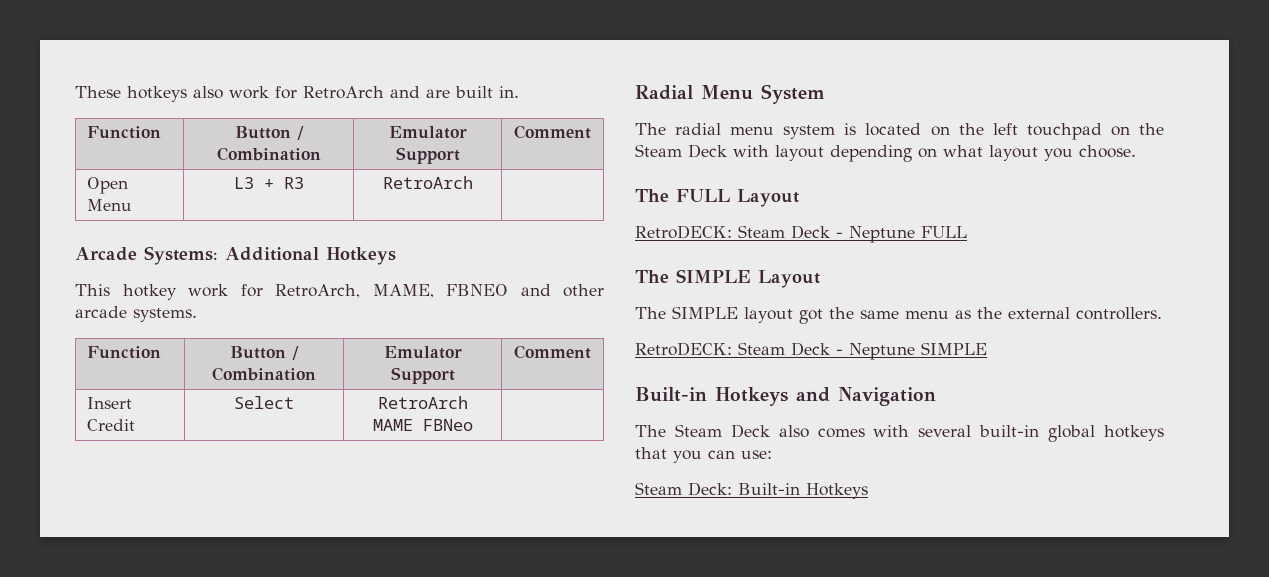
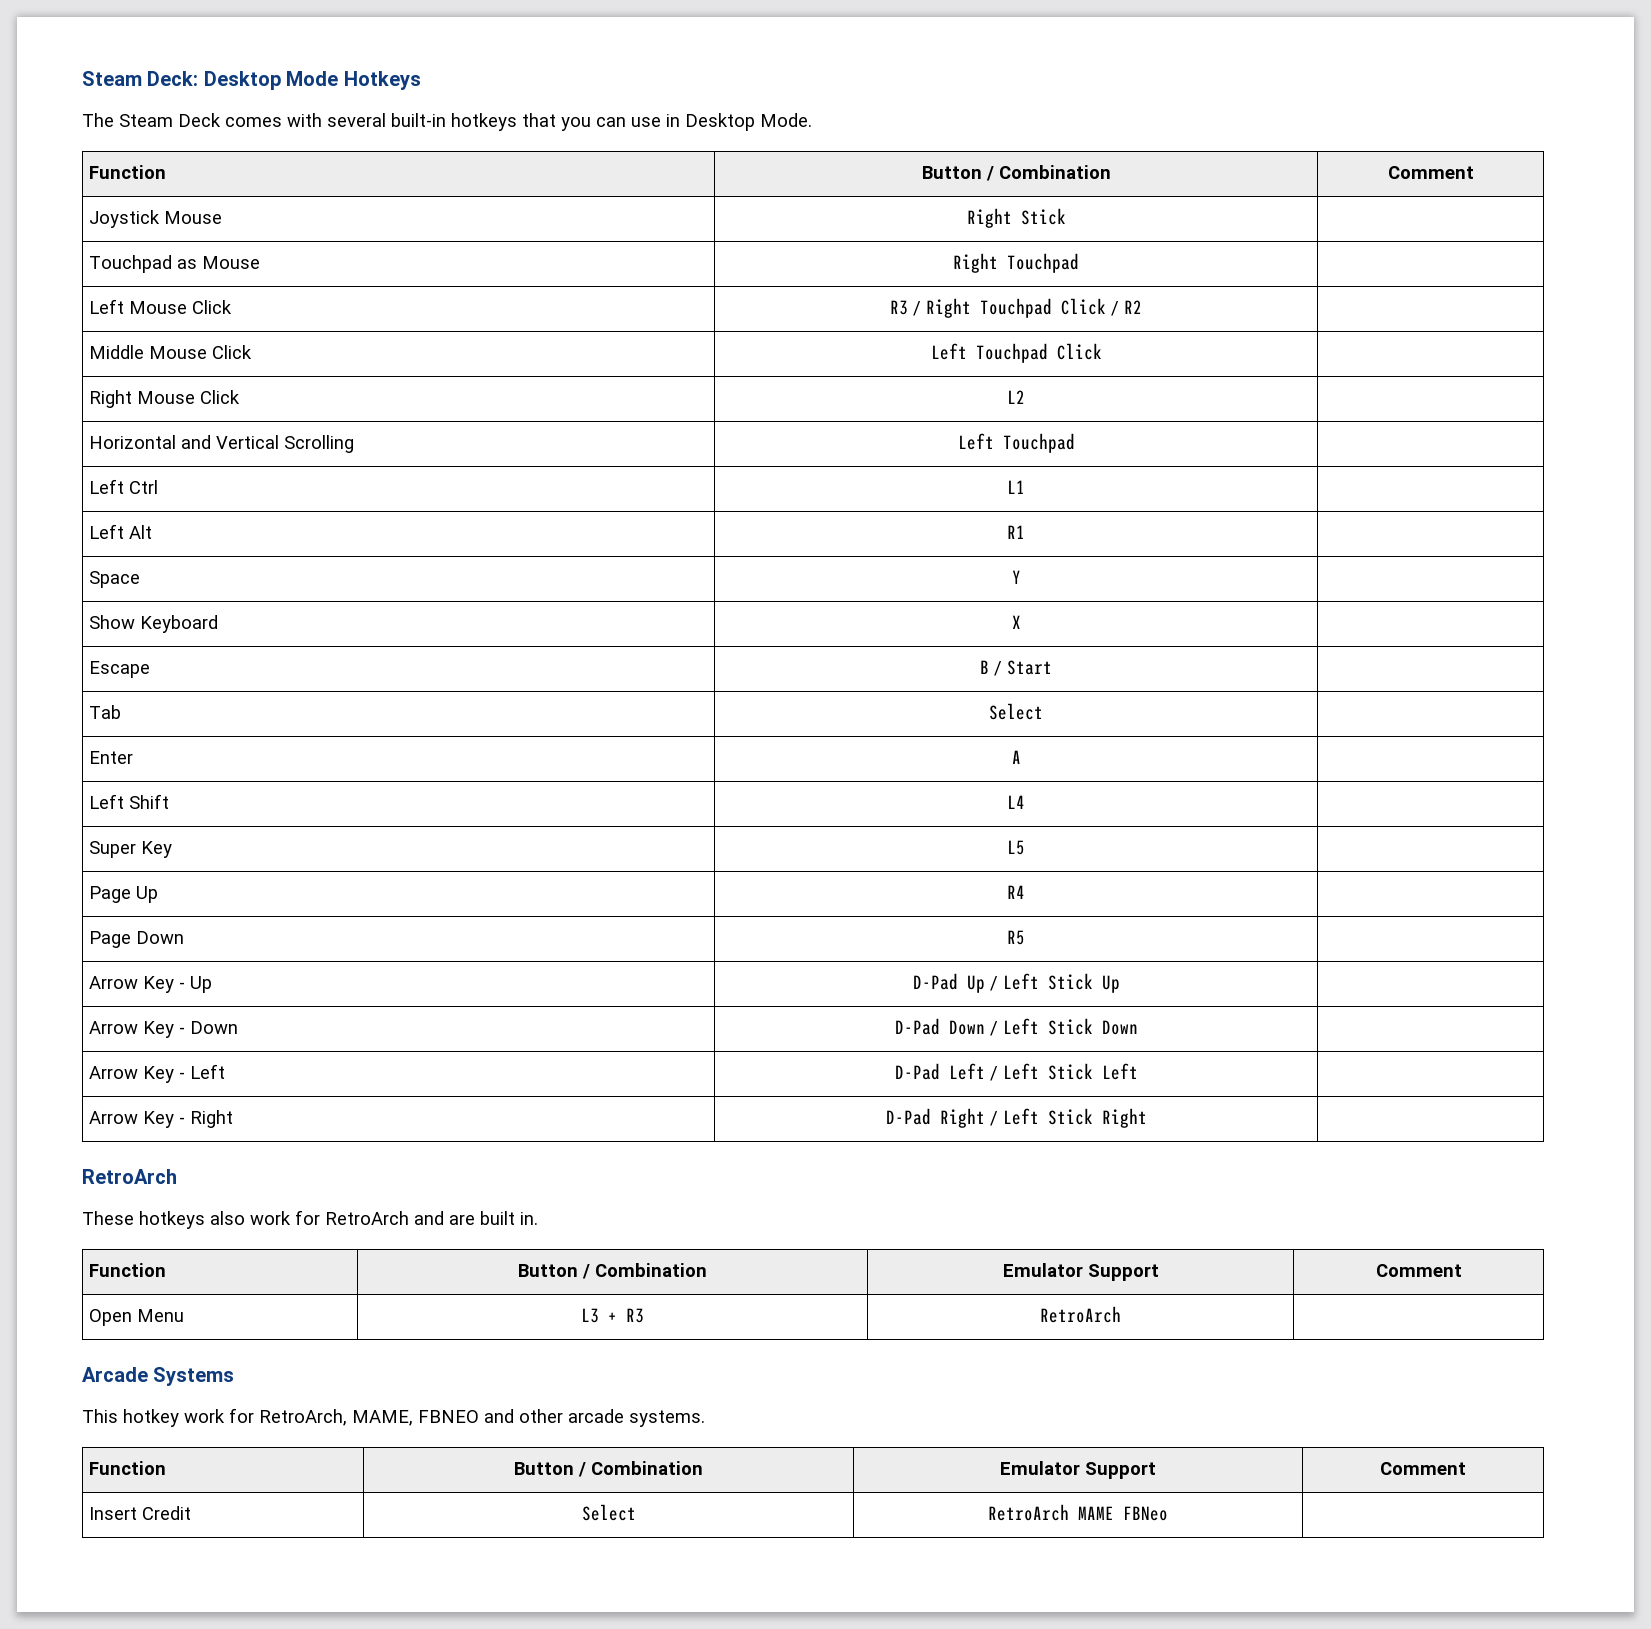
+ Steam Deck: Desktop Mode Hotkeys
+ The Steam Deck comes with several built-in hotkeys that you can use in Desktop Mode.
+ Function | Button / Combination | Comment
+ Joystick Mouse | Right Stick |
+ Touchpad as Mouse | Right Touchpad |
+ Left Mouse Click | R3 / Right Touchpad Click / R2 |
+ Middle Mouse Click | Left Touchpad Click |
+ Right Mouse Click | L2 |
+ Horizontal and Vertical Scrolling | Left Touchpad |
+ Left Ctrl | L1 |
+ Left Alt | R1 |
+ Space | Y |
+ Show Keyboard | X |
+ Escape | B / Start |
+ Tab | Select |
+ Enter | A |
+ Left Shift | L4 |
+ Super Key | L5 |
+ Page Up | R4 |
+ Page Down | R5 |
+ Arrow Key - Up | D-Pad Up / Left Stick Up |
+ Arrow Key - Down | D-Pad Down / Left Stick Down |
+ Arrow Key - Left | D-Pad Left / Left Stick Left |
+ Arrow Key - Right | D-Pad Right / Left Stick Right |
+ RetroArch
- Arcade Systems: Additional Hotkeys
+ Arcade Systems
- Radial Menu System
- The radial menu system is located on the left touchpad on the Steam Deck with layout depending on what layout you choose.
- The FULL Layout
- RetroDECK: Steam Deck - Neptune FULL
- The SIMPLE Layout
- The SIMPLE layout got the same menu as the external controllers.
- RetroDECK: Steam Deck - Neptune SIMPLE
- Built-in Hotkeys and Navigation
- The Steam Deck also comes with several built-in global hotkeys that you can use:
- Steam Deck: Built-in Hotkeys

